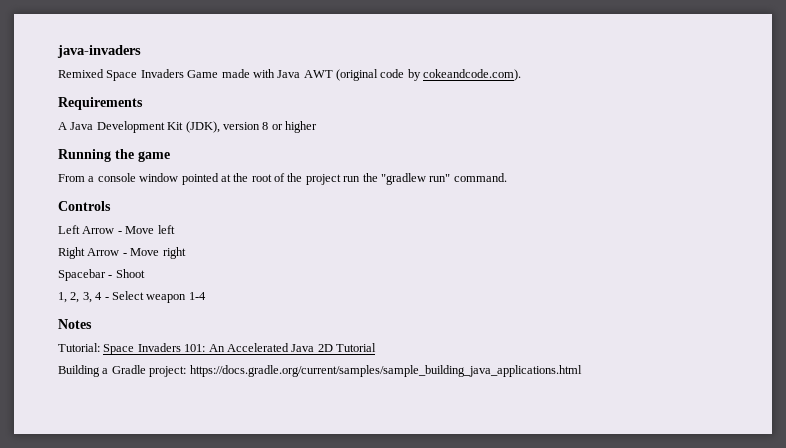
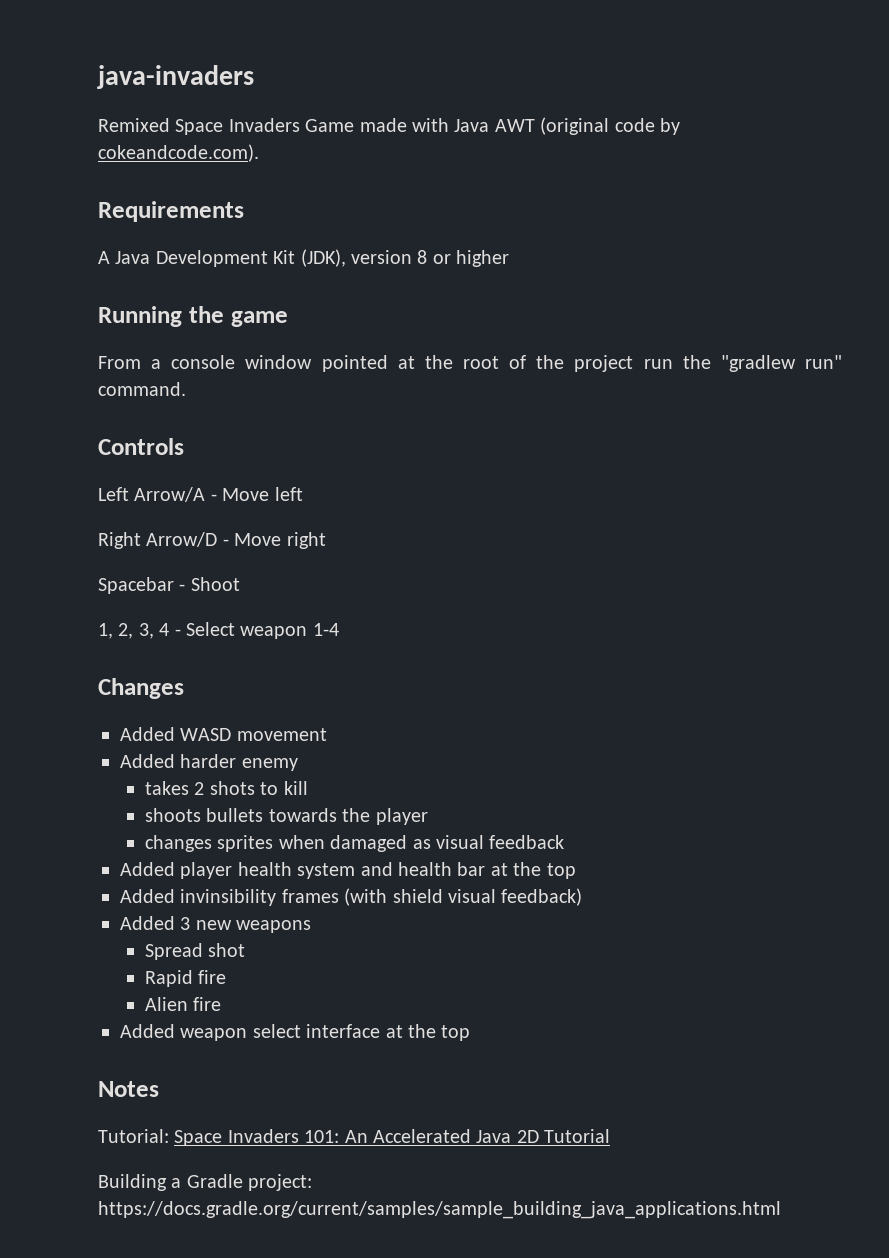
- Left Arrow - Move left
+ Left Arrow/A - Move left
- Right Arrow - Move right
+ Right Arrow/D - Move right
+ Changes
+ Added WASD movement
+ Added harder enemy
+ takes 2 shots to kill
+ shoots bullets towards the player
+ changes sprites when damaged as visual feedback
+ Added player health system and health bar at the top
+ Added invinsibility frames (with shield visual feedback)
+ Added 3 new weapons
+ Spread shot
+ Rapid fire
+ Alien fire
+ Added weapon select interface at the top

